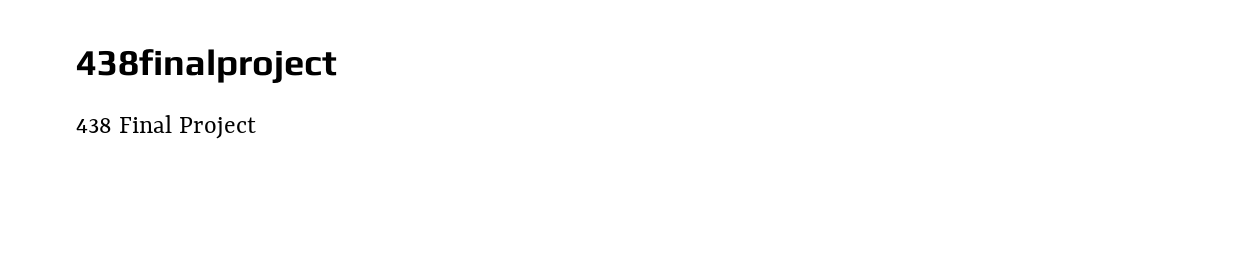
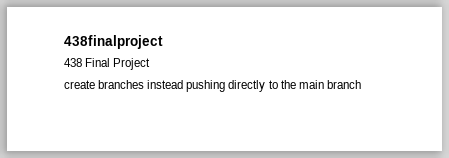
+ create branches instead pushing directly to the main branch

